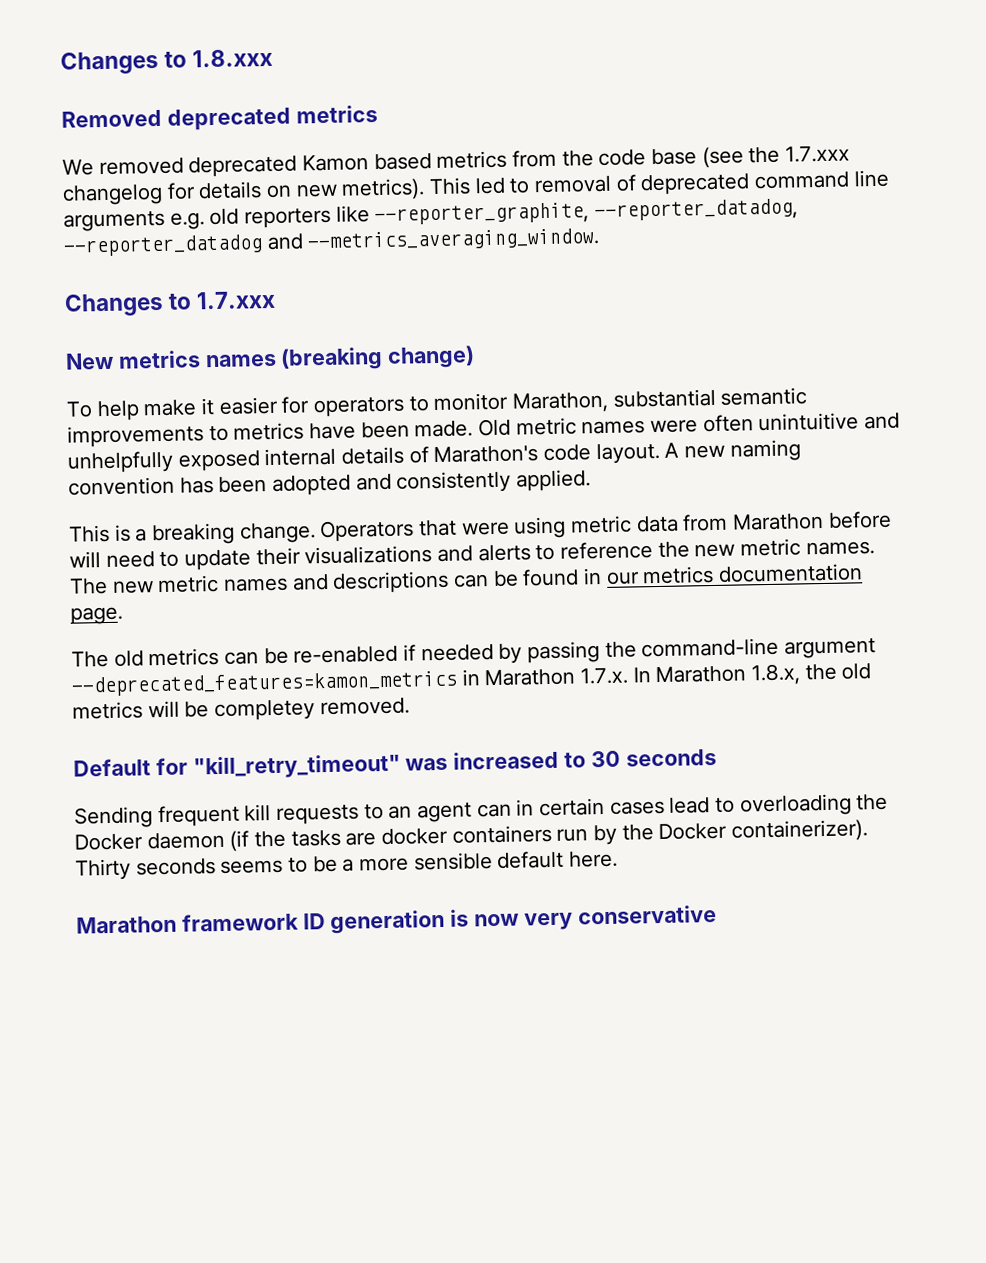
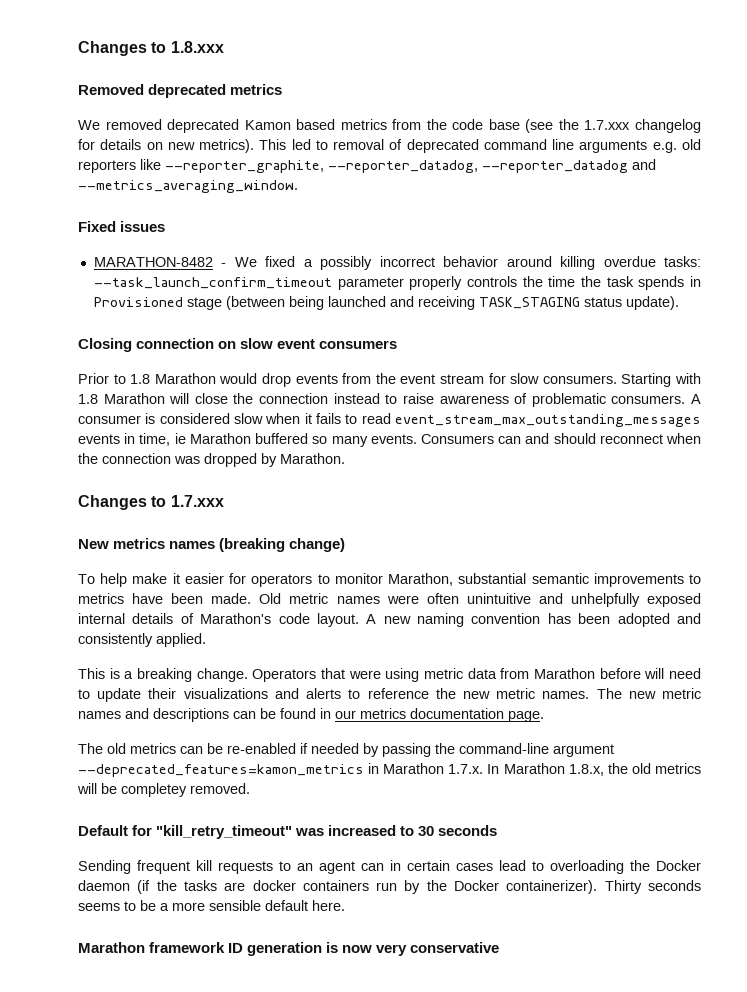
+ Fixed issues
+ MARATHON-8482 - We fixed a possibly incorrect behavior around killing overdue tasks: --task_launch_confirm_timeout parameter properly controls the time the task spends in Provisioned stage (between being launched and receiving TASK_STAGING status update).
+ Closing connection on slow event consumers
+ Prior to 1.8 Marathon would drop events from the event stream for slow consumers. Starting with 1.8 Marathon will close the connection instead to raise awareness of problematic consumers. A consumer is considered slow when it fails to read event_stream_max_outstanding_messages events in time, ie Marathon buffered so many events. Consumers can and should reconnect when the connection was dropped by Marathon.

